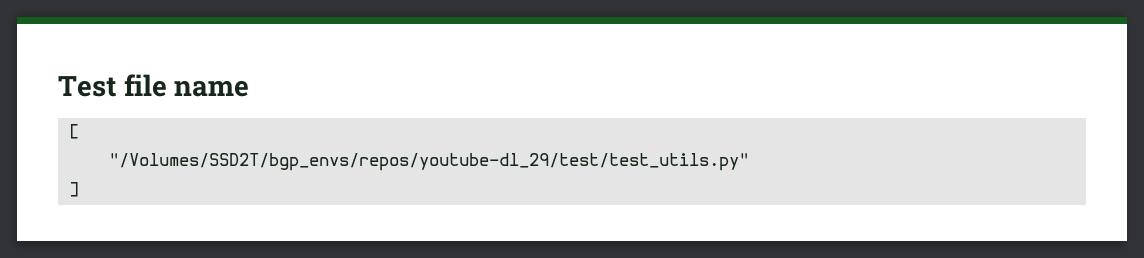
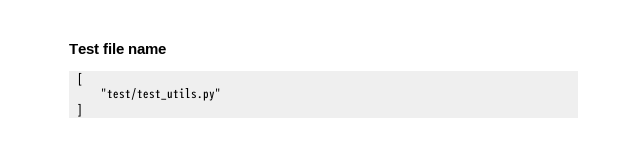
- "/Volumes/SSD2T/bgp_envs/repos/youtube-dl_29/test/test_utils.py"
+ "test/test_utils.py"

